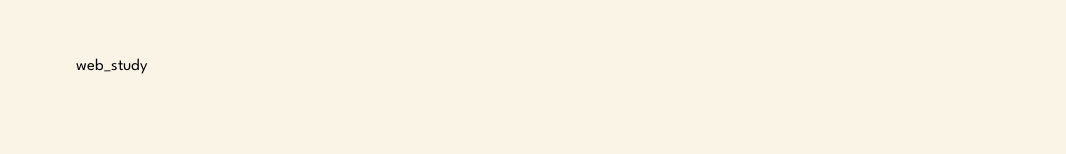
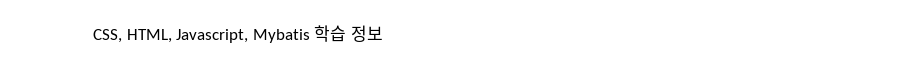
- web_study
+ CSS, HTML, Javascript, Mybatis 학습 정보

